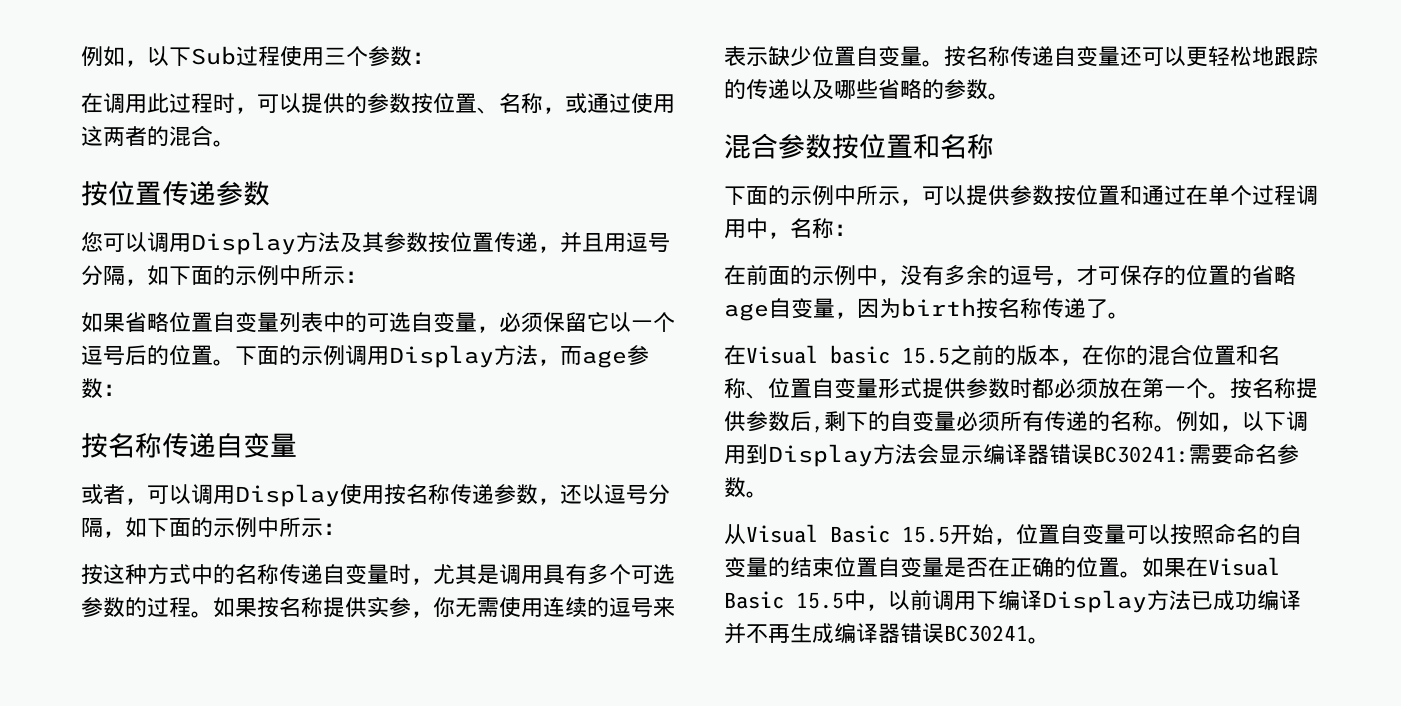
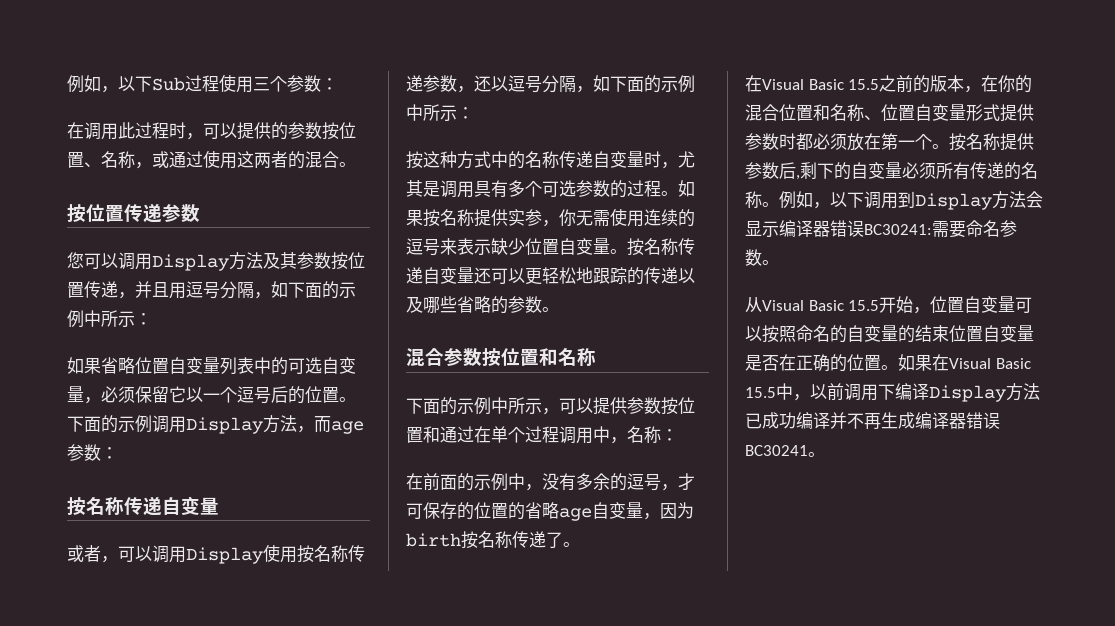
- 在Visual basic 15.5之前的版本，在你的混合位置和名称、位置自变量形式提供参数时都必须放在第一个。
+ 在Visual Basic 15.5之前的版本，在你的混合位置和名称、位置自变量形式提供参数时都必须放在第一个。

